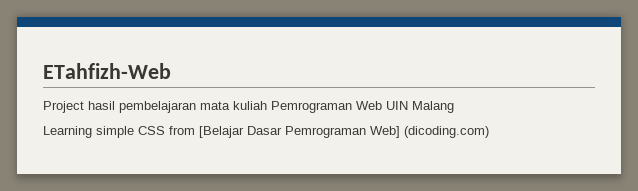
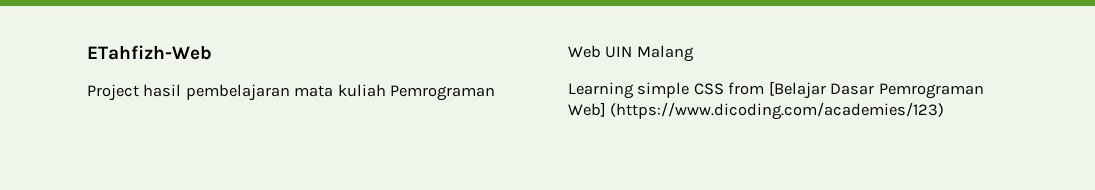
- Learning simple CSS from [Belajar Dasar Pemrograman Web] (dicoding.com)
+ Learning simple CSS from [Belajar Dasar Pemrograman Web] (https://www.dicoding.com/academies/123)

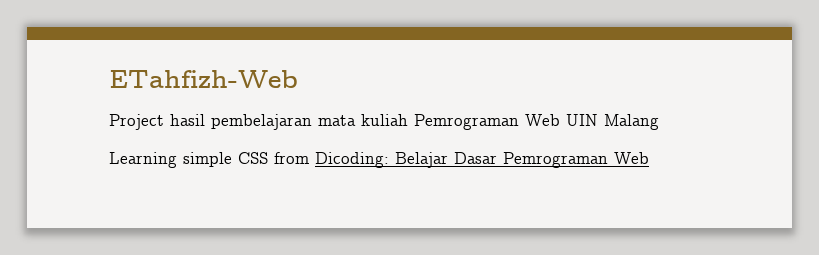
- Learning simple CSS from [Belajar Dasar Pemrograman Web] (https://www.dicoding.com/academies/123)
+ Learning simple CSS from Dicoding: Belajar Dasar Pemrograman Web

